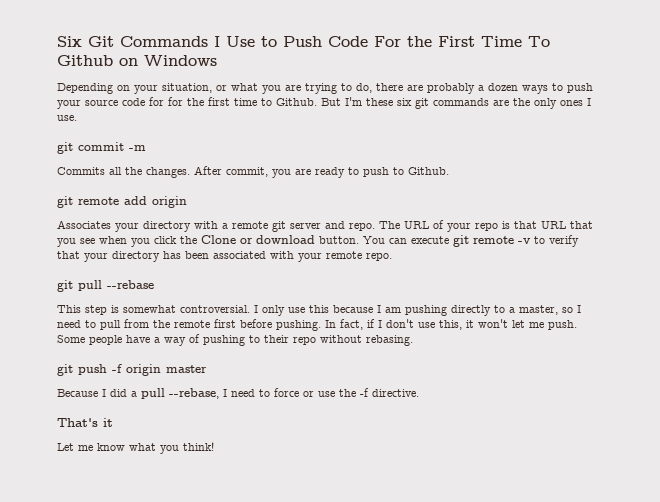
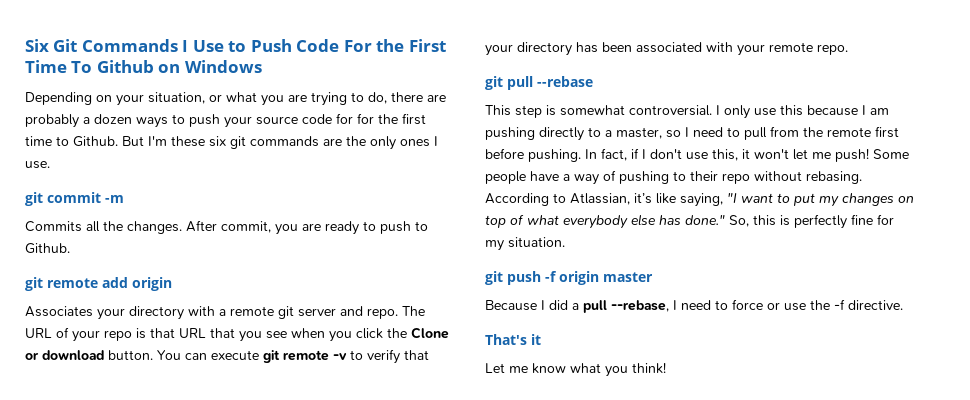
- In fact, if I don't use this, it won't let me push.
+ In fact, if I don't use this, it won't let me push!
+ According to Atlassian, it’s like saying, "I want to put my changes on top of what everybody else has done." So, this is perfectly fine for my situation.

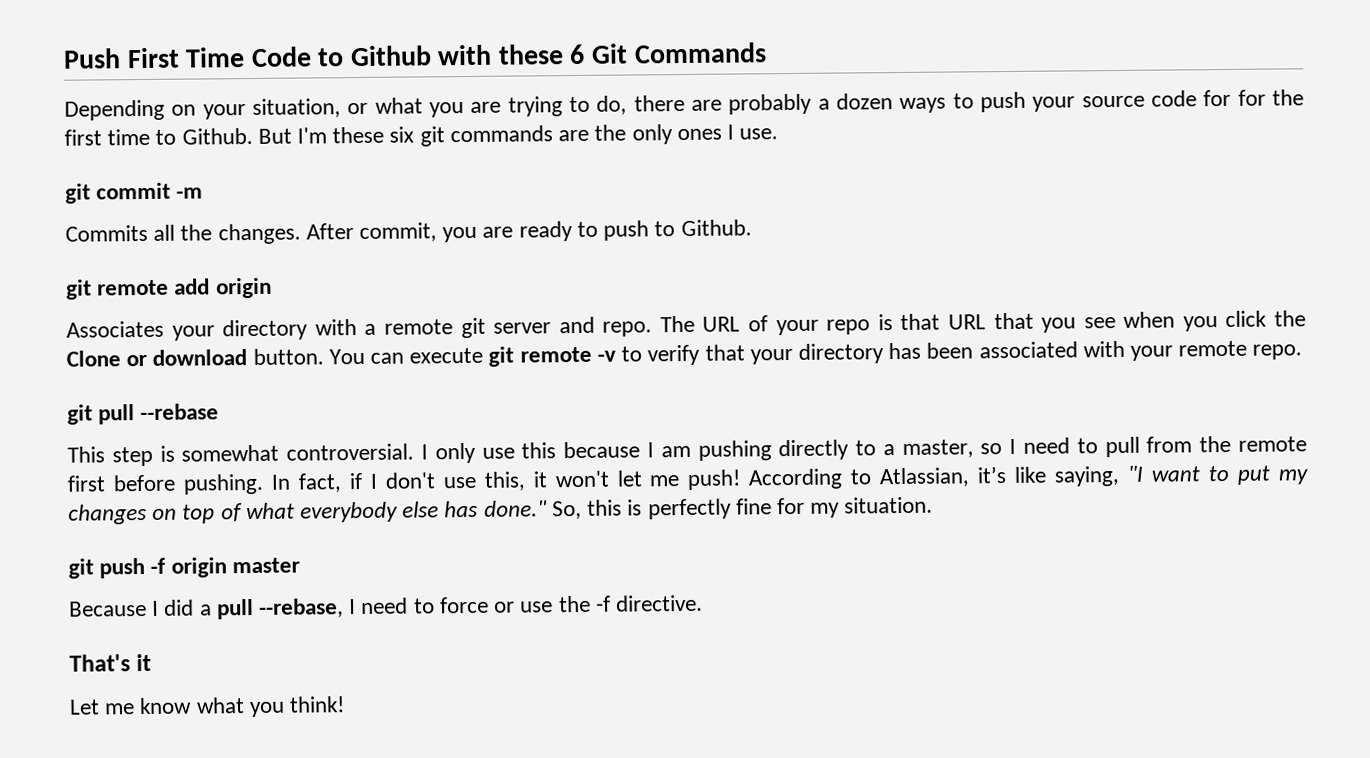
- Six Git Commands I Use to Push Code For the First Time To Github on Windows
+ Push First Time Code to Github with these 6 Git Commands
- Some people have a way of pushing to their repo without rebasing.

